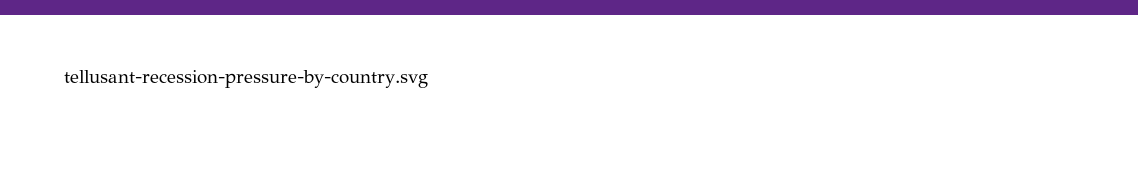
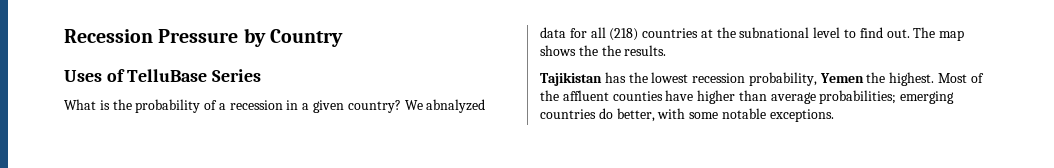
- tellusant-recession-pressure-by-country.svg
+ Recession Pressure by Country
+ Uses of TelluBase Series
+ What is the probability of a recession in a given country? We abnalyzed data for all (218) countries at the subnational level to find out. The map shows the the results.
+ Tajikistan has the lowest recession probability, Yemen the highest. Most of the affluent counties have higher than average probabilities; emerging countries do better, with some notable exceptions.

